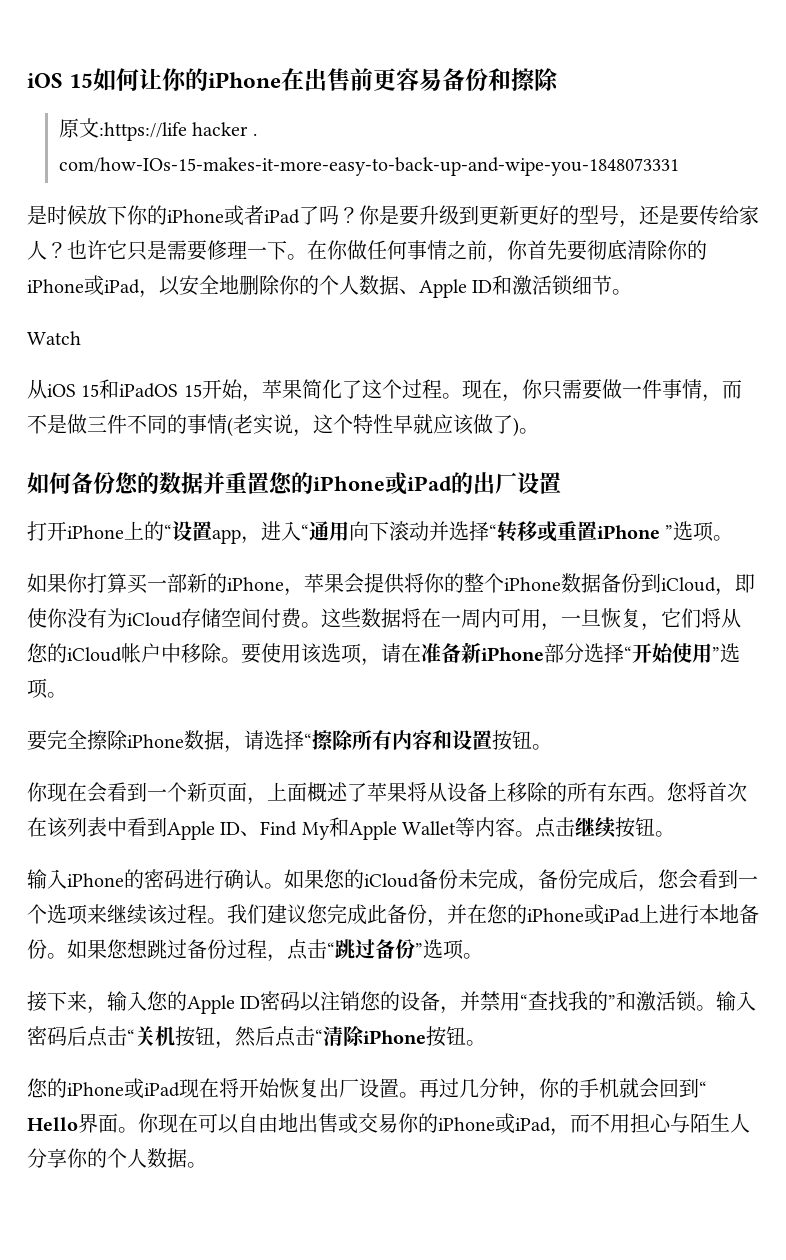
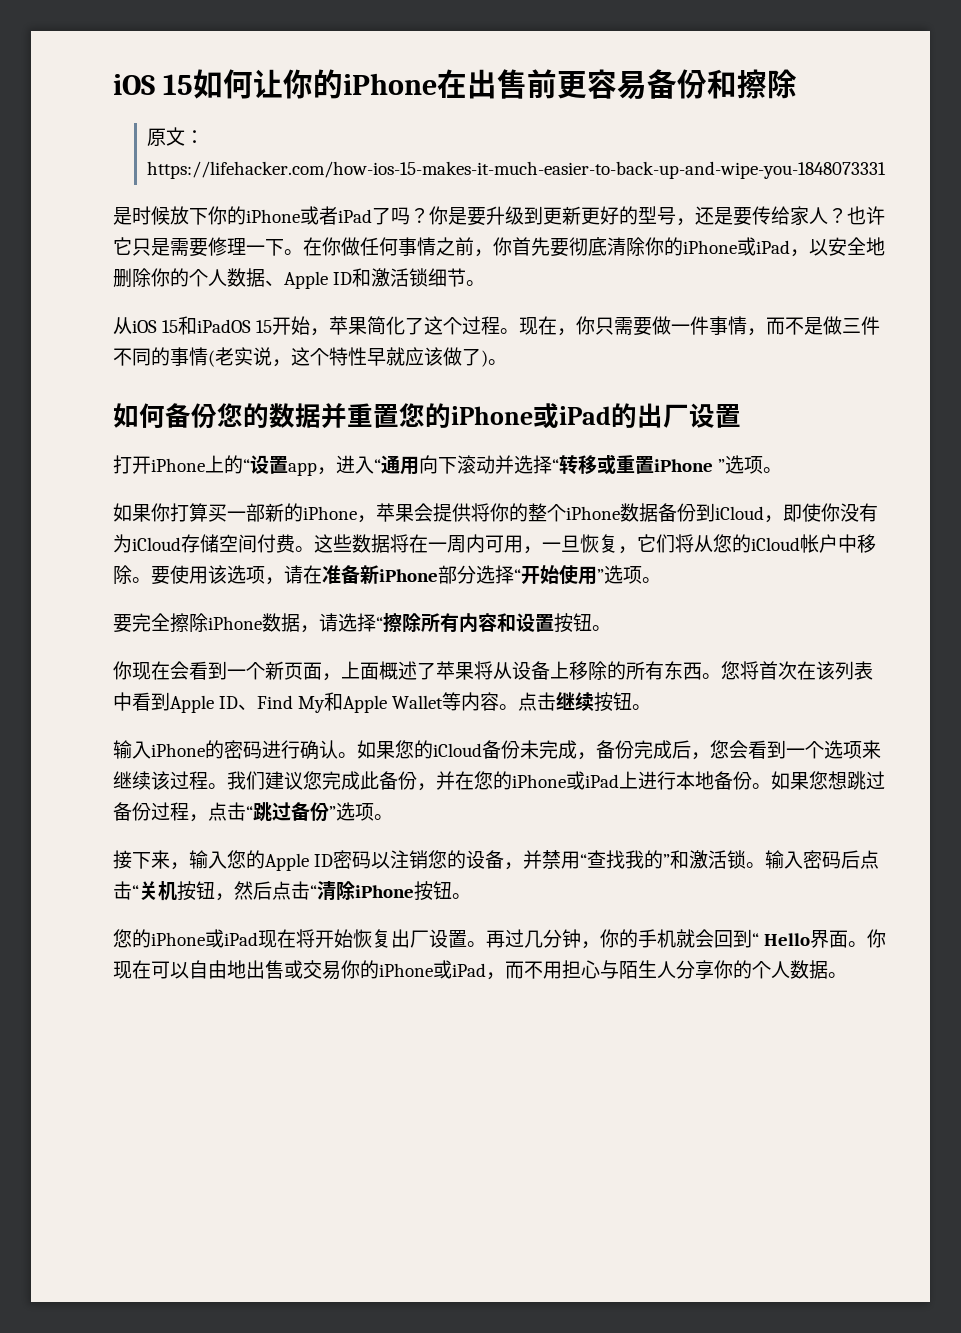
- 原文:https://life hacker . com/how-IOs-15-makes-it-more-easy-to-back-up-and-wipe-you-1848073331
+ 原文：https://lifehacker.com/how-ios-15-makes-it-much-easier-to-back-up-and-wipe-you-1848073331
- Watch

